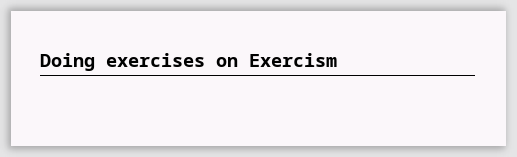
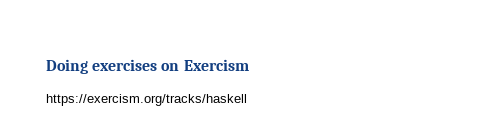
+ https://exercism.org/tracks/haskell

